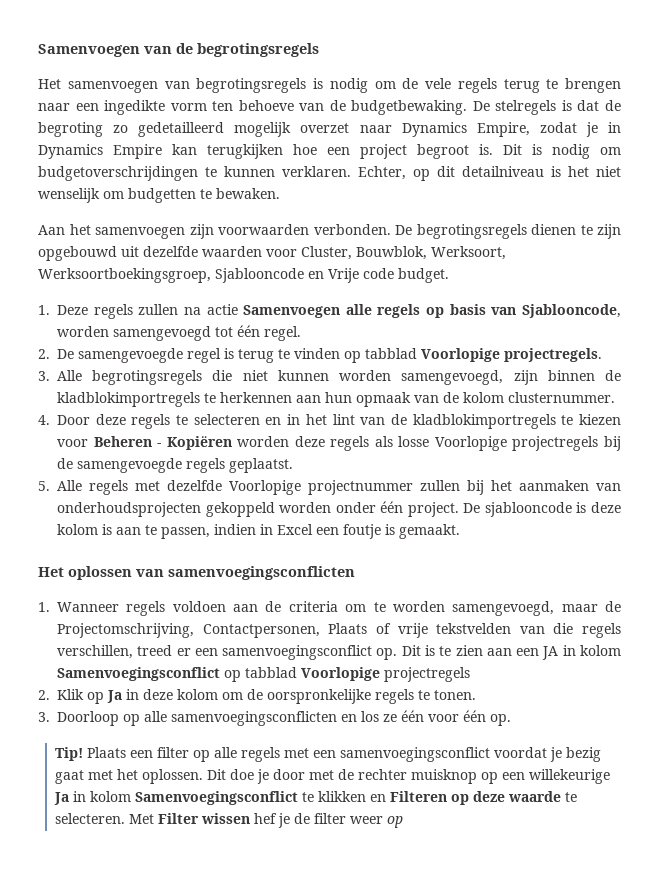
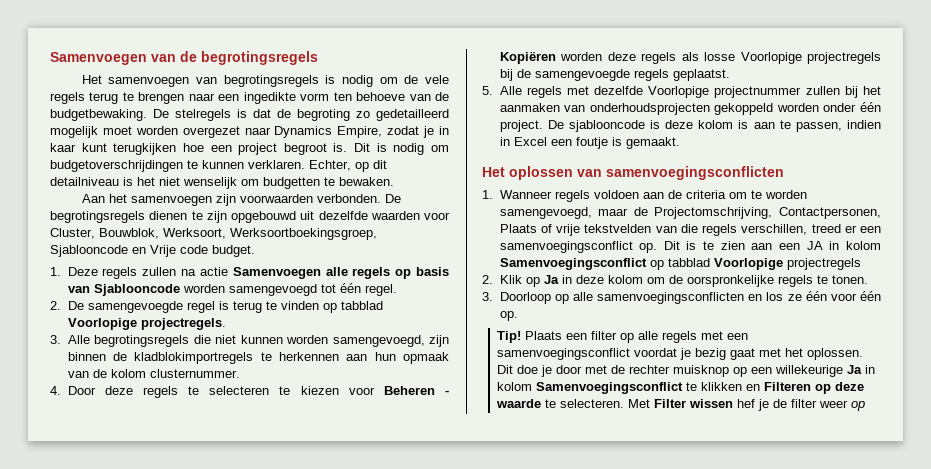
- De stelregels is dat de begroting zo gedetailleerd mogelijk overzet naar Dynamics Empire, zodat je in Dynamics Empire kan terugkijken hoe een project begroot is.
+ De stelregels is dat de begroting zo gedetailleerd mogelijk moet worden overgezet naar Dynamics Empire, zodat je in kaar kunt terugkijken hoe een project begroot is.
- 1. Deze regels zullen na actie Samenvoegen alle regels op basis van Sjablooncode, worden samengevoegd tot één regel.
+ 1. Deze regels zullen na actie Samenvoegen alle regels op basis van Sjablooncode worden samengevoegd tot één regel.
- 4. Door deze regels te selecteren en in het lint van de kladblokimportregels te kiezen voor Beheren - Kopiëren worden deze regels als losse Voorlopige projectregels bij de samengevoegde regels geplaatst.
+ 4. Door deze regels te selecteren te kiezen voor Beheren - Kopiëren worden deze regels als losse Voorlopige projectregels bij de samengevoegde regels geplaatst.

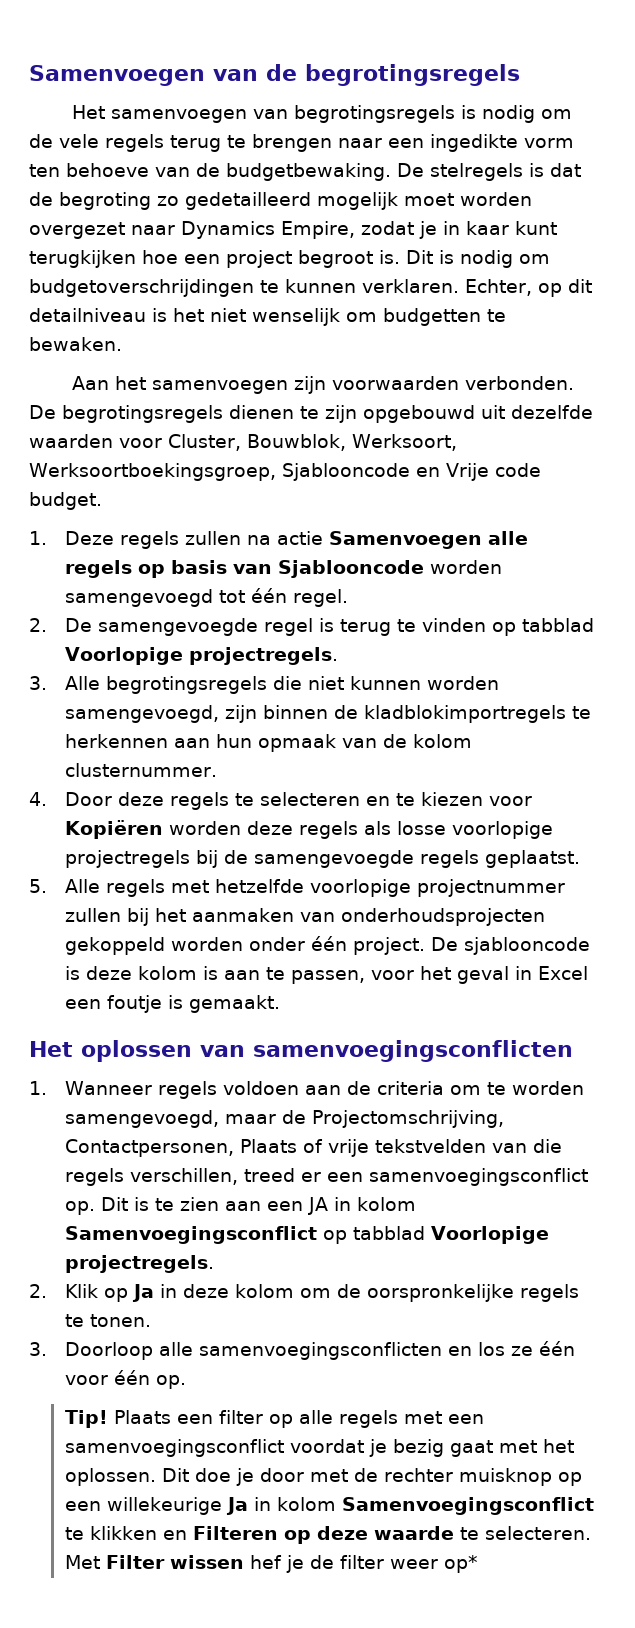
- 4. Door deze regels te selecteren te kiezen voor Beheren - Kopiëren worden deze regels als losse Voorlopige projectregels bij de samengevoegde regels geplaatst.
+ 4. Door deze regels te selecteren en te kiezen voor Kopiëren worden deze regels als losse voorlopige projectregels bij de samengevoegde regels geplaatst.
- 5. Alle regels met dezelfde Voorlopige projectnummer zullen bij het aanmaken van onderhoudsprojecten gekoppeld worden onder één project.
+ 5. Alle regels met hetzelfde voorlopige projectnummer zullen bij het aanmaken van onderhoudsprojecten gekoppeld worden onder één project.
- De sjablooncode is deze kolom is aan te passen, indien in Excel een foutje is gemaakt.
+ De sjablooncode is deze kolom is aan te passen, voor het geval in Excel een foutje is gemaakt.
- 1. Wanneer regels voldoen aan de criteria om te worden samengevoegd, maar de Projectomschrijving, Contactpersonen, Plaats of vrije tekstvelden van die regels verschillen, treed er een samenvoegingsconflict op. Dit is te zien aan een JA in kolom Samenvoegingsconflict op tabblad Voorlopige projectregels
+ 1. Wanneer regels voldoen aan de criteria om te worden samengevoegd, maar de Projectomschrijving, Contactpersonen, Plaats of vrije tekstvelden van die regels verschillen, treed er een samenvoegingsconflict op. Dit is te zien aan een JA in kolom Samenvoegingsconflict op tabblad Voorlopige projectregels.
- 3. Doorloop op alle samenvoegingsconflicten en los ze één voor één op.
+ 3. Doorloop alle samenvoegingsconflicten en los ze één voor één op.
- Met Filter wissen hef je de filter weer op
+ Met Filter wissen hef je de filter weer op*

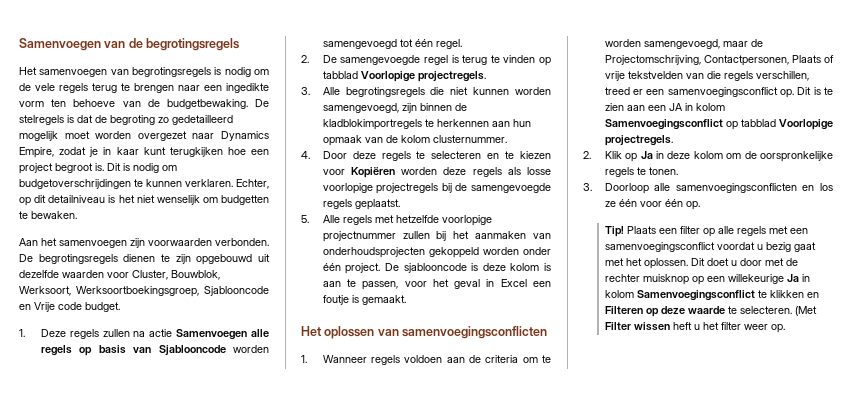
- Plaats een filter op alle regels met een samenvoegingsconflict voordat je bezig gaat met het oplossen.
+ Plaats een filter op alle regels met een samenvoegingsconflict voordat u bezig gaat met het oplossen.
- Dit doe je door met de rechter muisknop op een willekeurige Ja in kolom Samenvoegingsconflict te klikken en Filteren op deze waarde te selecteren.
+ Dit doet u door met de rechter muisknop op een willekeurige Ja in kolom Samenvoegingsconflict te klikken en Filteren op deze waarde te selecteren.
- Met Filter wissen hef je de filter weer op*
+ (Met Filter wissen heft u het filter weer op.

